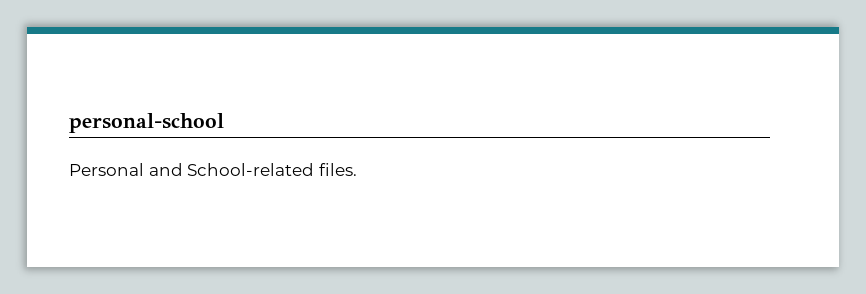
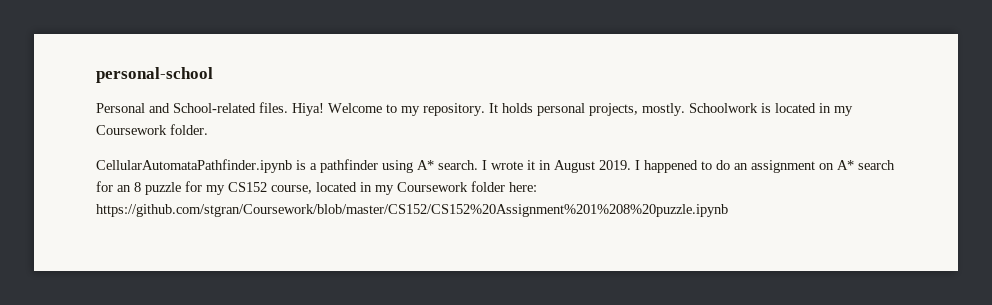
+ Hiya! Welcome to my repository. It holds personal projects, mostly. Schoolwork is located in my Coursework folder.
+ CellularAutomataPathfinder.ipynb is a pathfinder using A* search. I wrote it in August 2019. I happened to do an assignment on A* search for an 8 puzzle for my CS152 course, located in my Coursework folder here: https://github.com/stgran/Coursework/blob/master/CS152/CS152%20Assignment%201%208%20puzzle.ipynb

